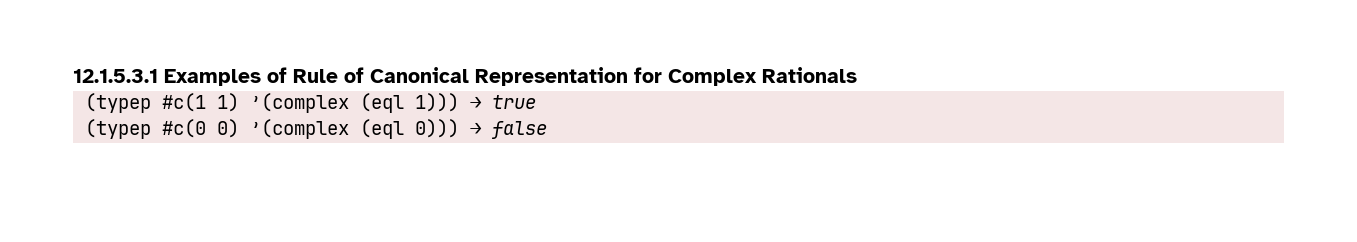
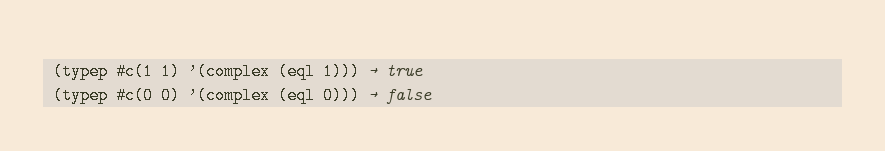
- 12.1.5.3.1 Examples of Rule of Canonical Representation for Complex Rationals

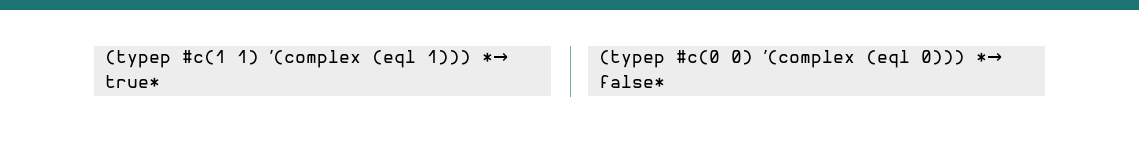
- (typep #c(1 1) ’(complex (eql 1))) → true
+ (typep #c(1 1) ’(complex (eql 1))) *→ true*
- (typep #c(0 0) ’(complex (eql 0))) → false
+ (typep #c(0 0) ’(complex (eql 0))) *→ false*

